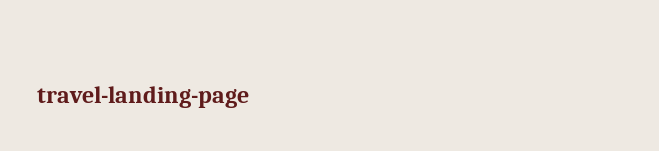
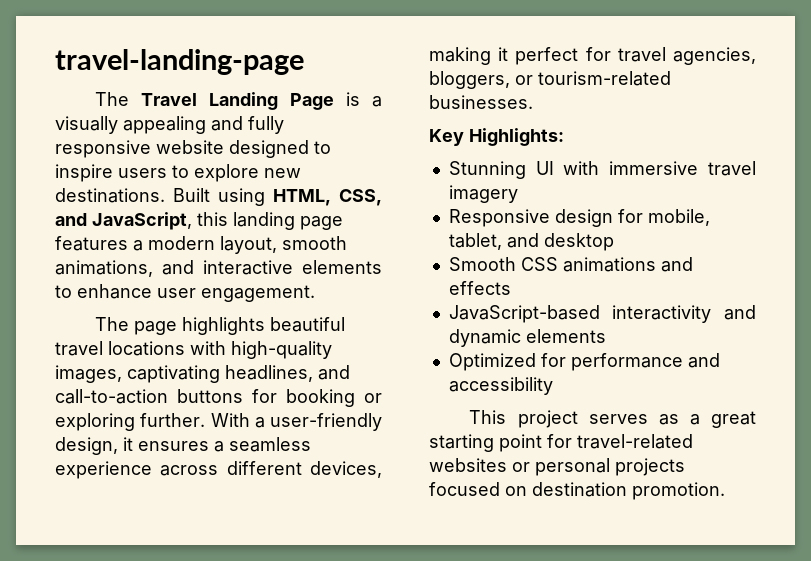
+ The Travel Landing Page is a visually appealing and fully responsive website designed to inspire users to explore new destinations. Built using HTML, CSS, and JavaScript, this landing page features a modern layout, smooth animations, and interactive elements to enhance user engagement.
+ The page highlights beautiful travel locations with high-quality images, captivating headlines, and call-to-action buttons for booking or exploring further. With a user-friendly design, it ensures a seamless experience across different devices, making it perfect for travel agencies, bloggers, or tourism-related businesses.
+ Key Highlights:
+ Stunning UI with immersive travel imagery
+ Responsive design for mobile, tablet, and desktop
+ Smooth CSS animations and effects
+ JavaScript-based interactivity and dynamic elements
+ Optimized for performance and accessibility
+ This project serves as a great starting point for travel-related websites or personal projects focused on destination promotion.

